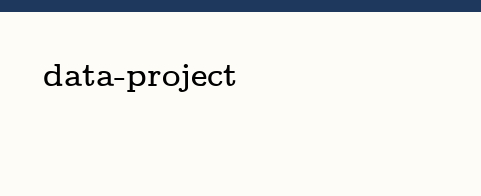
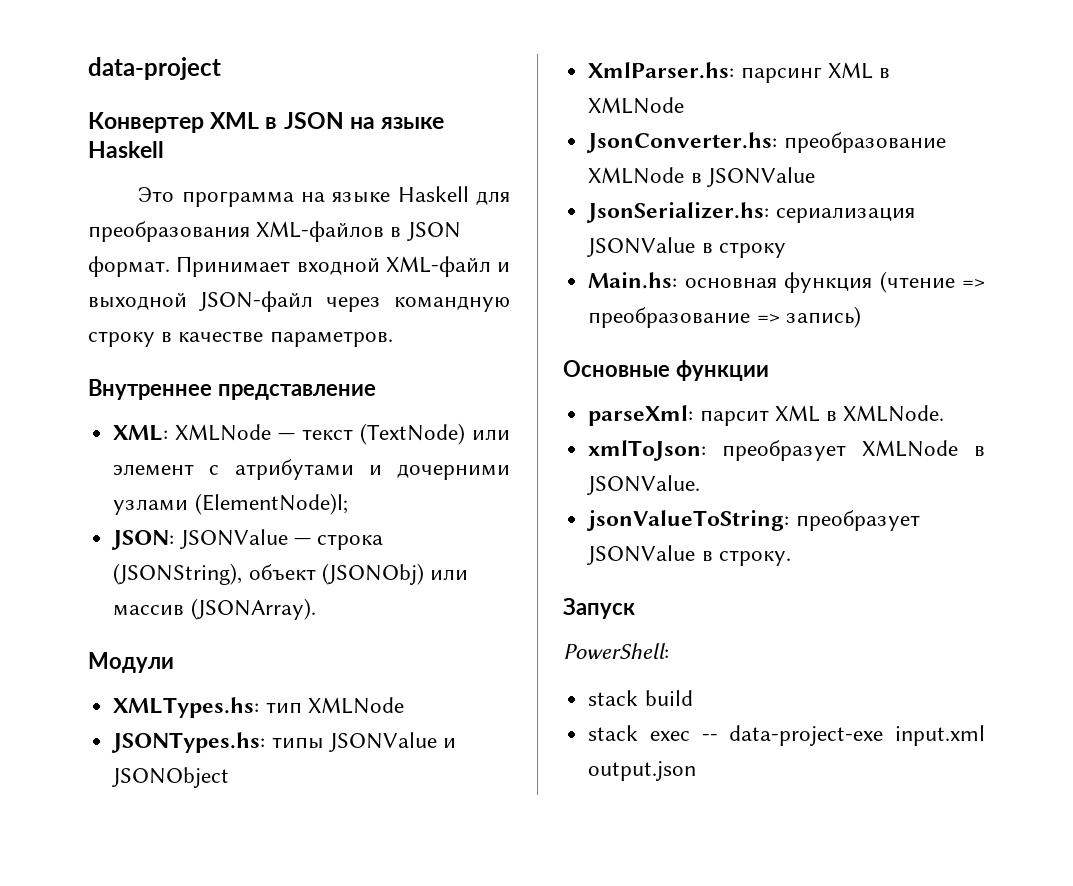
+ Конвертер XML в JSON на языке Haskell
+ Это программа на языке Haskell для преобразования XML-файлов в JSON формат. Принимает входной XML-файл и выходной JSON-файл через командную строку в качестве параметров.
+ Внутреннее представление
+ XML: XMLNode — текст (TextNode) или элемент с атрибутами и дочерними узлами (ElementNode)l;
+ JSON: JSONValue — строка (JSONString), объект (JSONObj) или массив (JSONArray).
+ Модули
+ XMLTypes.hs: тип XMLNode
+ JSONTypes.hs: типы JSONValue и JSONObject
+ XmlParser.hs: парсинг XML в XMLNode
+ JsonConverter.hs: преобразование XMLNode в JSONValue
+ JsonSerializer.hs: сериализация JSONValue в строку
+ Main.hs: основная функция (чтение => преобразование => запись)
+ Основные функции
+ parseXml: парсит XML в XMLNode.
+ xmlToJson: преобразует XMLNode в JSONValue.
+ jsonValueToString: преобразует JSONValue в строку.
+ Запуск
+ PowerShell:
+ stack build
+ stack exec -- data-project-exe input.xml output.json

